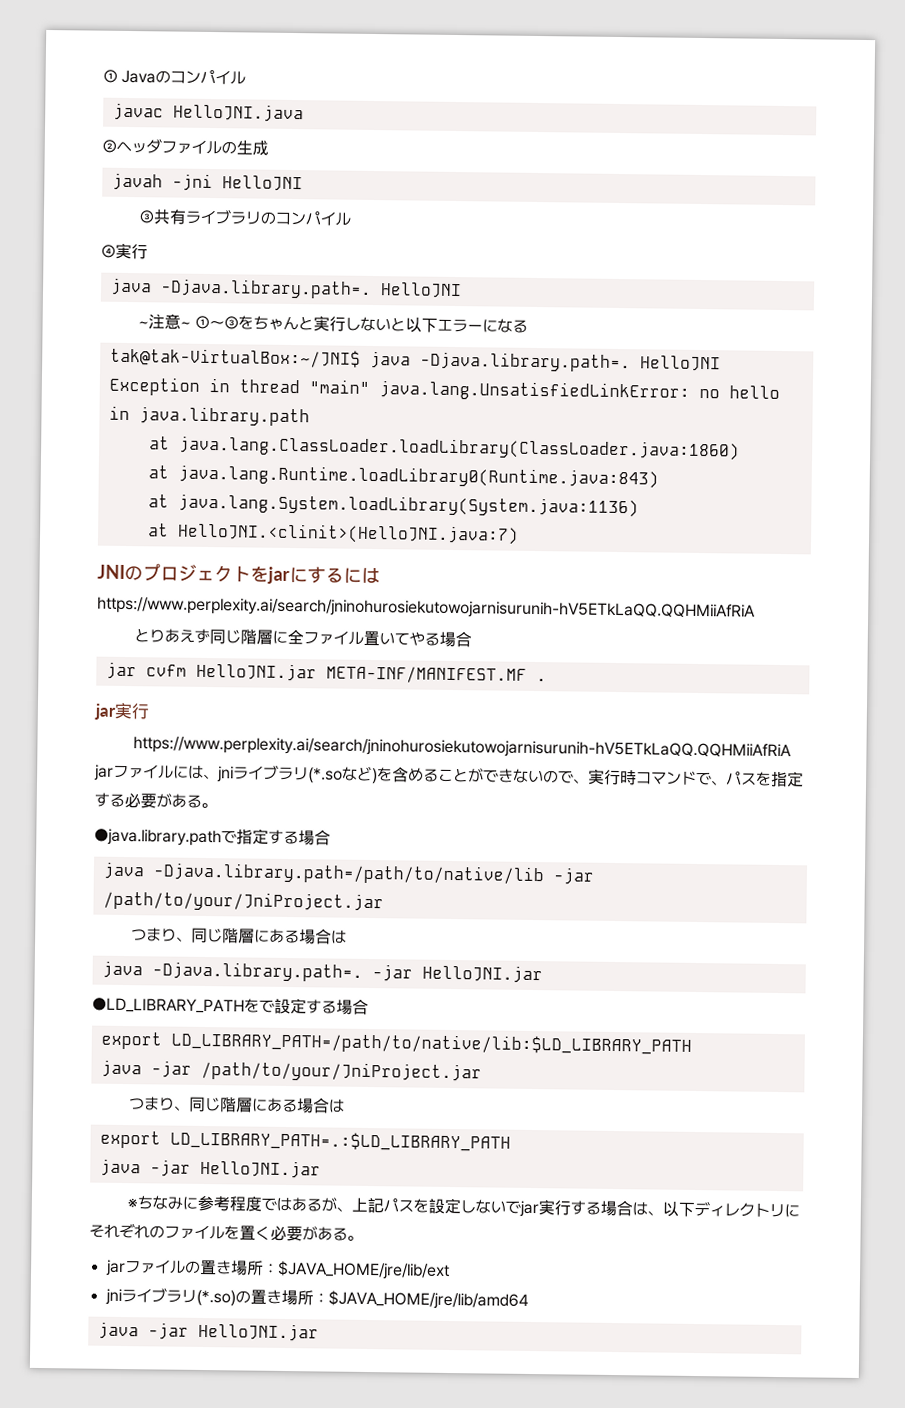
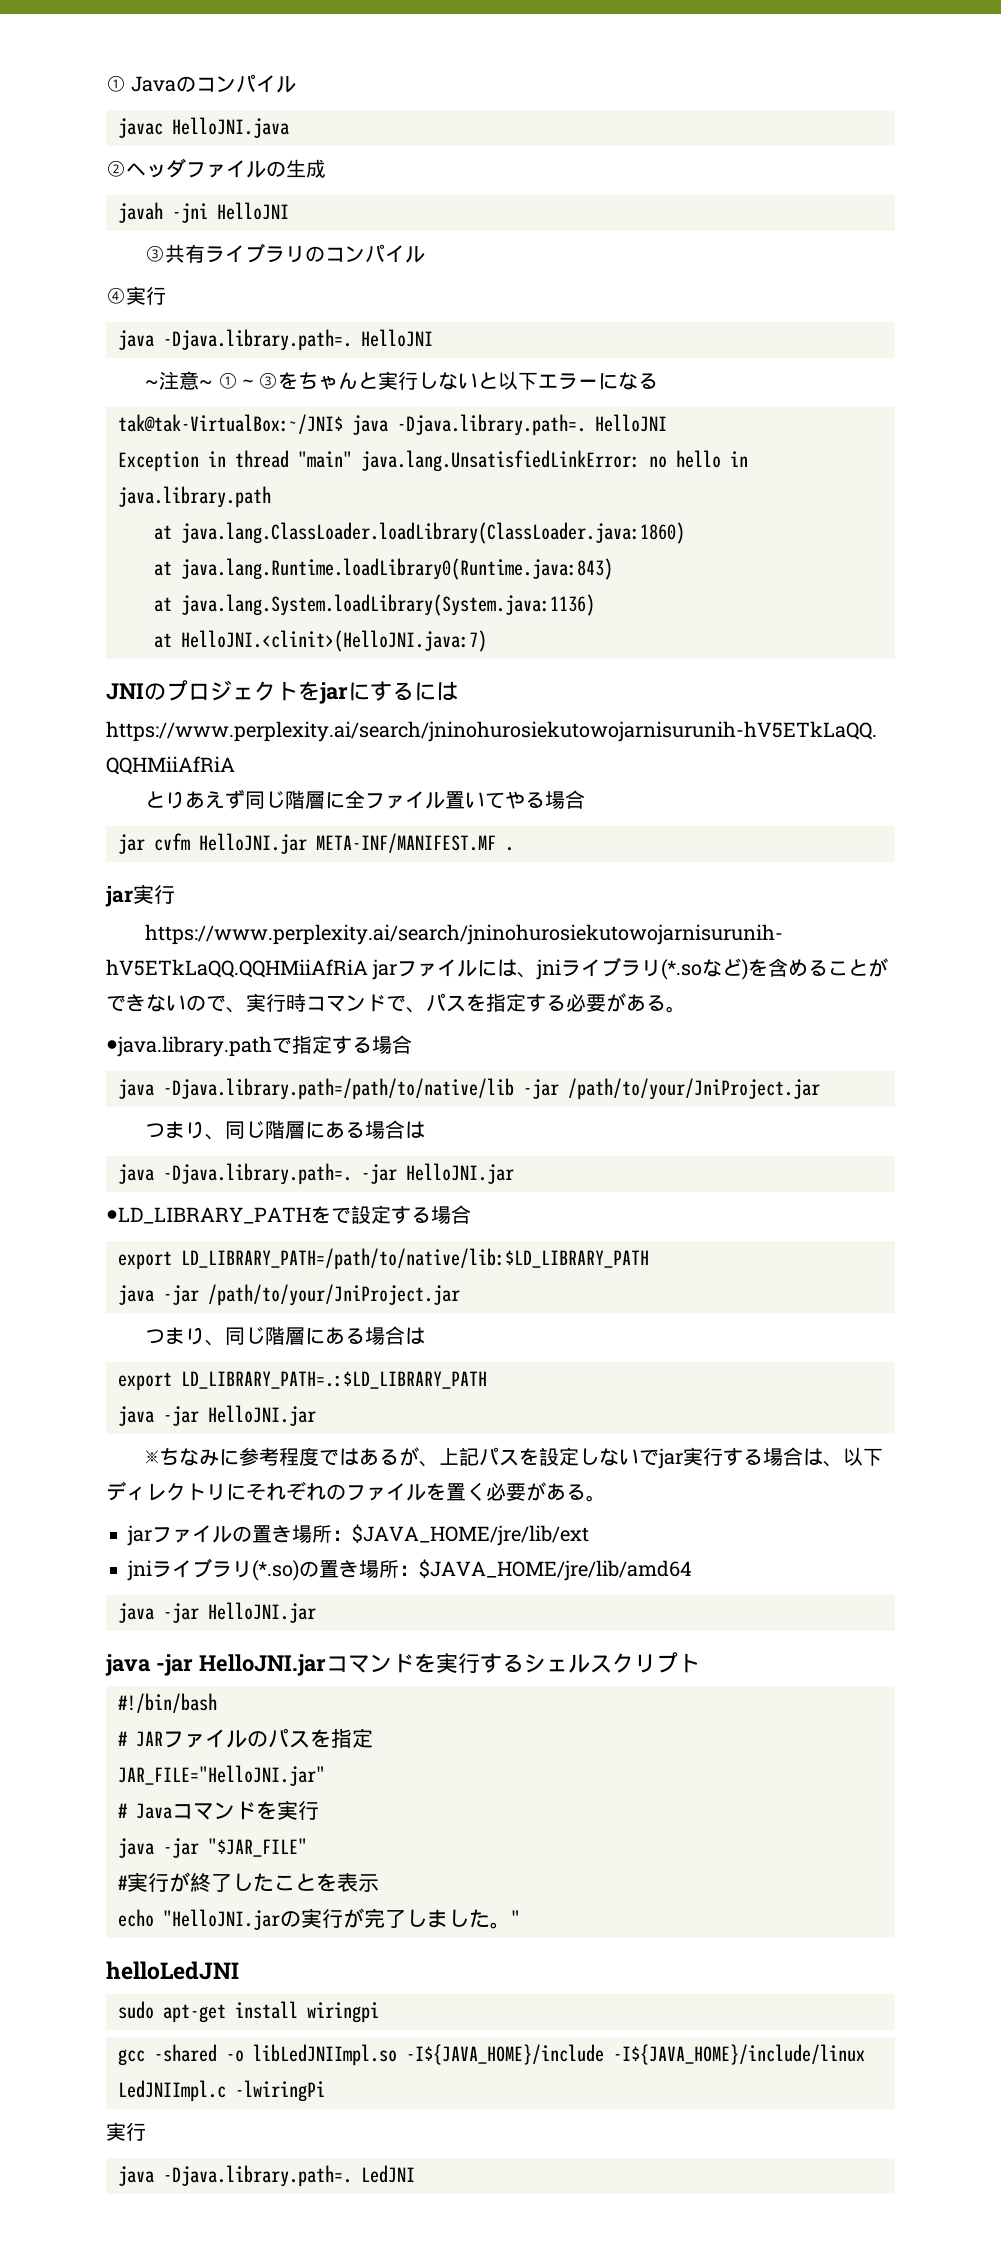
+ java -jar HelloJNI.jarコマンドを実行するシェルスクリプト
+ #!/bin/bash
+ # JARファイルのパスを指定
+ JAR_FILE="HelloJNI.jar"
+ # Javaコマンドを実行
+ java -jar "$JAR_FILE"
+ #実行が終了したことを表示
+ echo "HelloJNI.jarの実行が完了しました。"
+ helloLedJNI
+ sudo apt-get install wiringpi
+ gcc -shared -o libLedJNIImpl.so -I${JAVA_HOME}/include -I${JAVA_HOME}/include/linux LedJNIImpl.c -lwiringPi
+ 実行
+ java -Djava.library.path=. LedJNI

